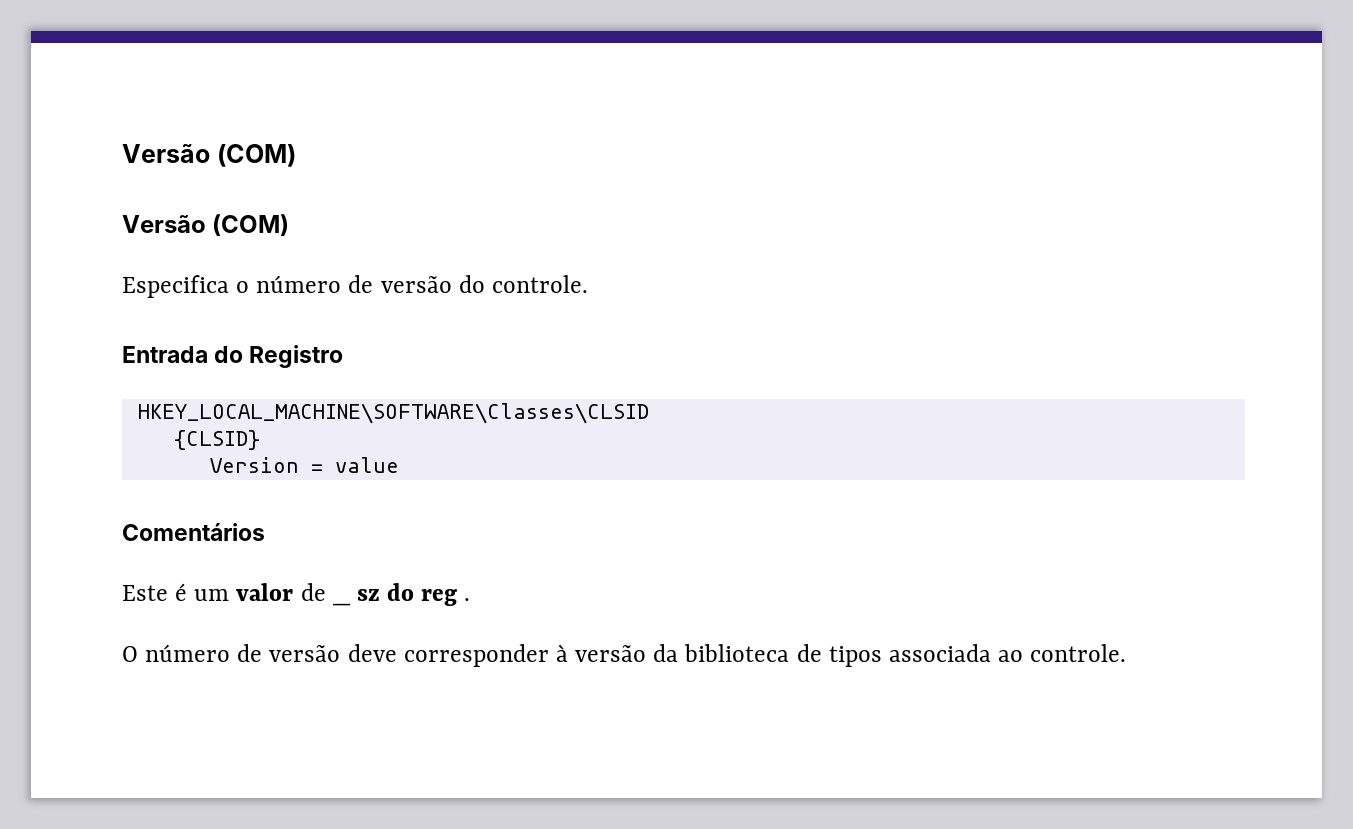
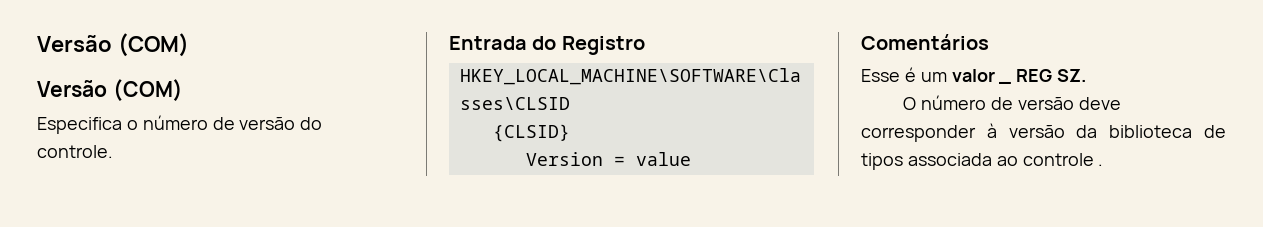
- Este é um valor de _ sz do reg .
+ Esse é um valor _ REG SZ.
- O número de versão deve corresponder à versão da biblioteca de tipos associada ao controle.
+ O número de versão deve corresponder à versão da biblioteca de tipos associada ao controle .

